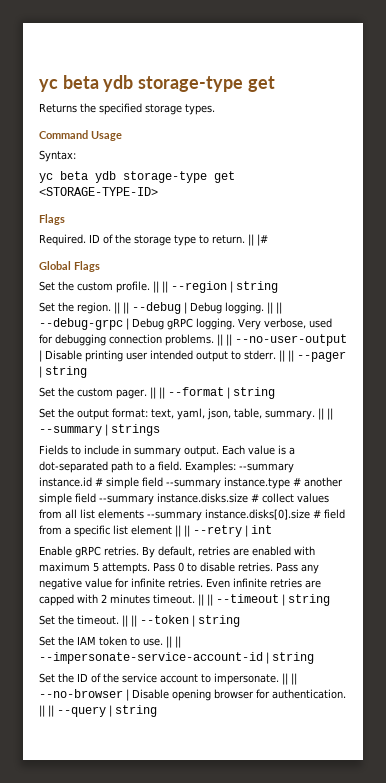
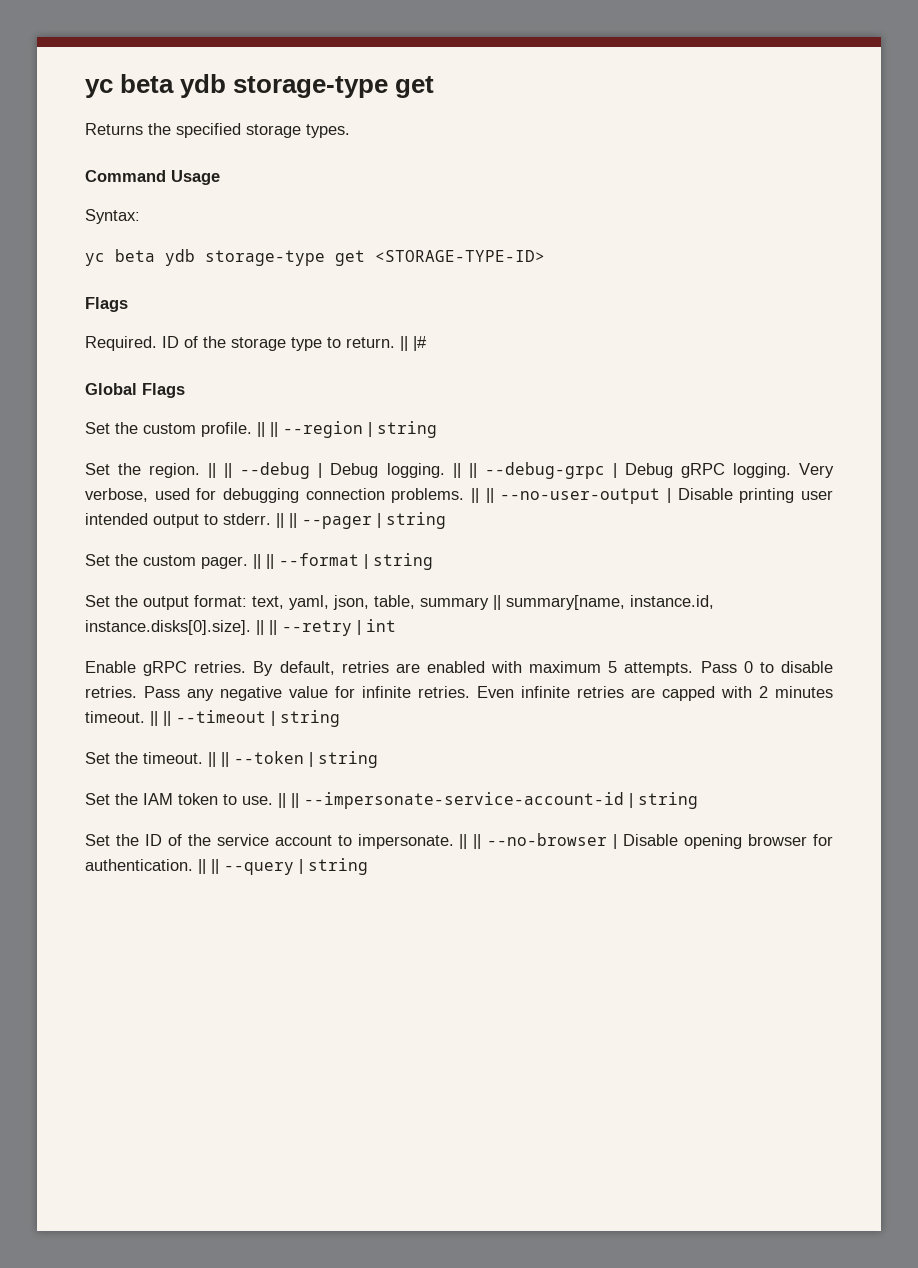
- Set the output format: text, yaml, json, table, summary. || || --summary | strings
- Fields to include in summary output. Each value is a dot-separated path to a field. Examples: --summary instance.id # simple field --summary instance.type # another simple field --summary instance.disks.size # collect values from all list elements --summary instance.disks[0].size # field from a specific list element || || --retry | int
+ Set the output format: text, yaml, json, table, summary || summary[name, instance.id, instance.disks[0].size]. || || --retry | int

